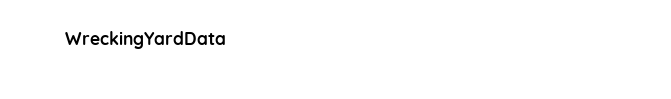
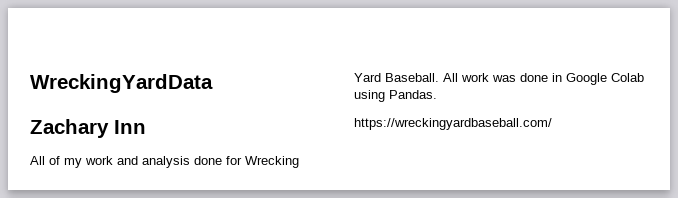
+ Zachary Inn
+ All of my work and analysis done for Wrecking Yard Baseball. All work was done in Google Colab using Pandas.
+ https://wreckingyardbaseball.com/

